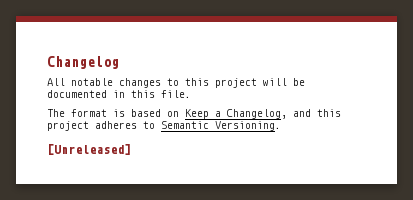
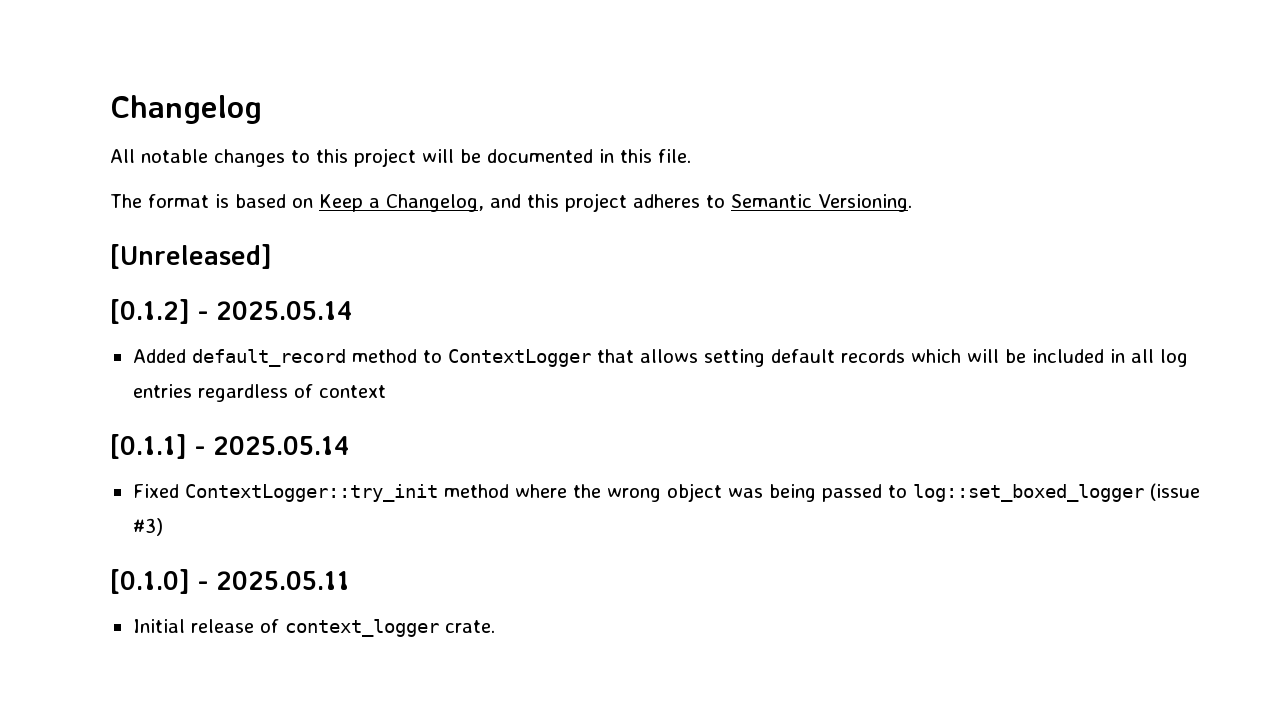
+ [0.1.2] - 2025.05.14
+ Added default_record method to ContextLogger that allows setting default records which will be included in all log entries regardless of context
+ [0.1.1] - 2025.05.14
+ Fixed ContextLogger::try_init method where the wrong object was being passed to log::set_boxed_logger (issue #3)
+ [0.1.0] - 2025.05.11
+ Initial release of context_logger crate.

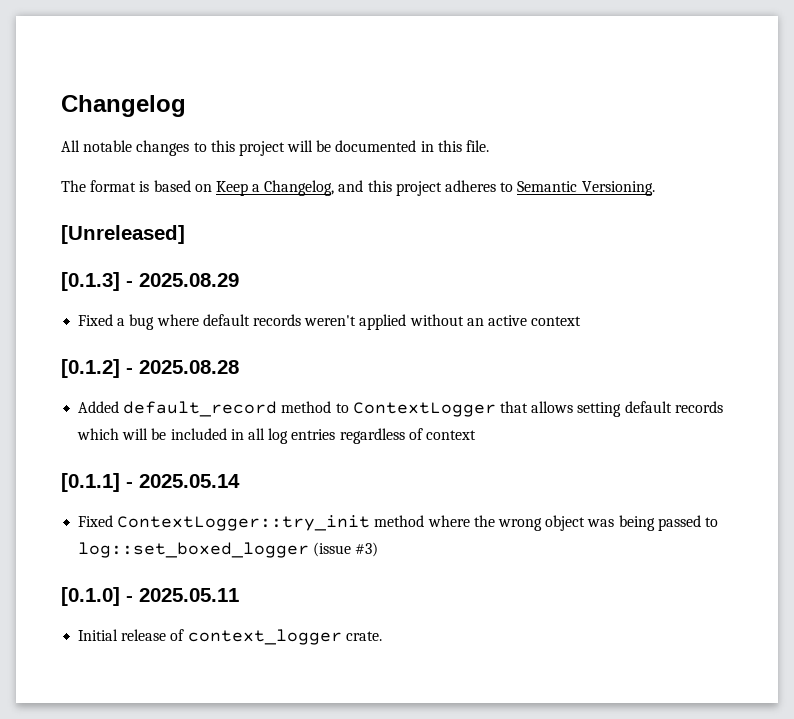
+ [0.1.3] - 2025.08.29
+ Fixed a bug where default records weren't applied without an active context
- [0.1.2] - 2025.05.14
+ [0.1.2] - 2025.08.28

